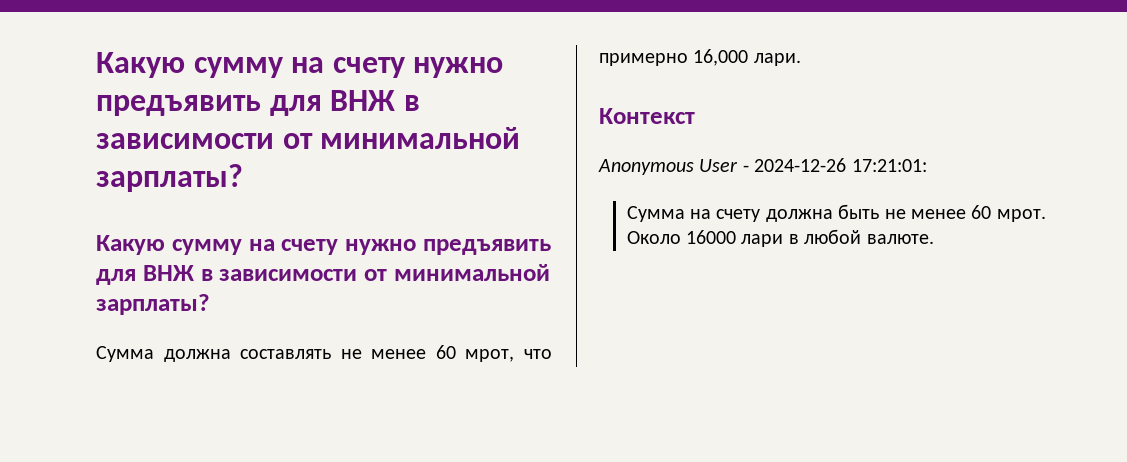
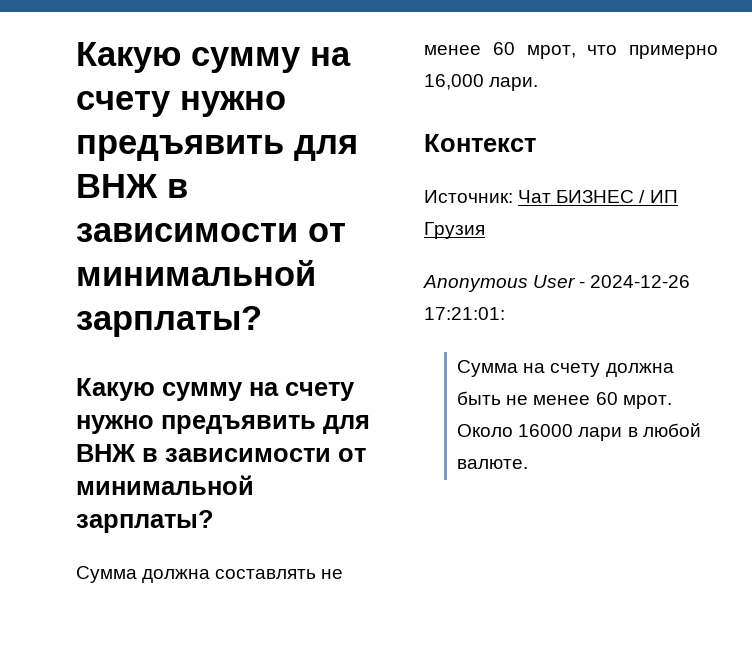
+ Источник: Чат БИЗНЕС / ИП Грузия

